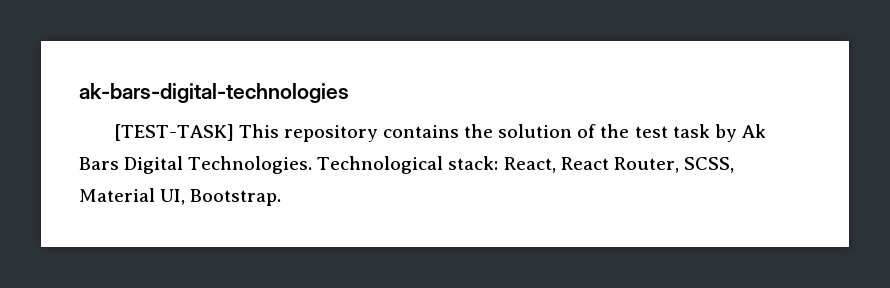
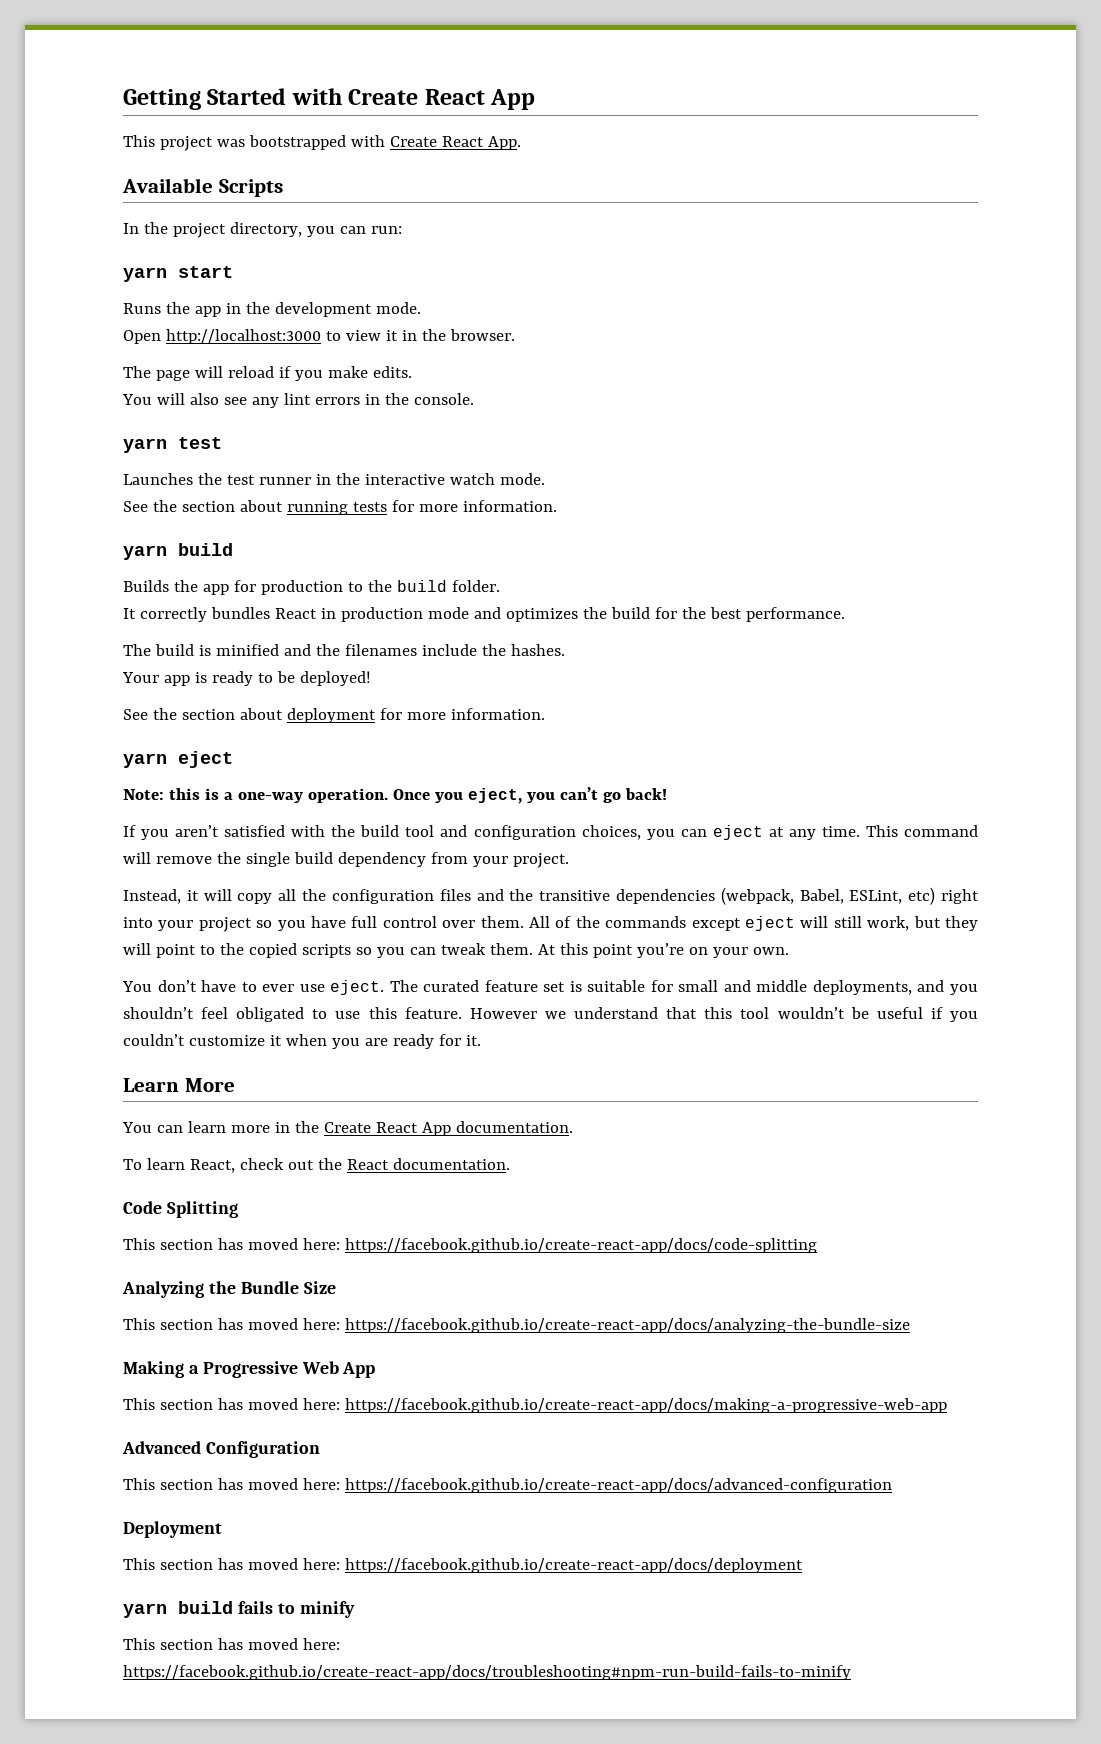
- ak-bars-digital-technologies
- [TEST-TASK] This repository contains the solution of the test task by Ak Bars Digital Technologies. Technological stack: React, React Router, SCSS, Material UI, Bootstrap.
+ Getting Started with Create React App
+ This project was bootstrapped with Create React App.
+ Available Scripts
+ In the project directory, you can run:
+ yarn start
+ Runs the app in the development mode.
+ Open http://localhost:3000 to view it in the browser.
+ The page will reload if you make edits.
+ You will also see any lint errors in the console.
+ yarn test
+ Launches the test runner in the interactive watch mode.
+ See the section about running tests for more information.
+ yarn build
+ Builds the app for production to the build folder.
+ It correctly bundles React in production mode and optimizes the build for the best performance.
+ The build is minified and the filenames include the hashes.
+ Your app is ready to be deployed!
+ See the section about deployment for more information.
+ yarn eject
+ Note: this is a one-way operation. Once you eject, you can’t go back!
+ If you aren’t satisfied with the build tool and configuration choices, you can eject at any time. This command will remove the single build dependency from your project.
+ Instead, it will copy all the configuration files and the transitive dependencies (webpack, Babel, ESLint, etc) right into your project so you have full control over them. All of the commands except eject will still work, but they will point to the copied scripts so you can tweak them. At this point you’re on your own.
+ You don’t have to ever use eject. The curated feature set is suitable for small and middle deployments, and you shouldn’t feel obligated to use this feature. However we understand that this tool wouldn’t be useful if you couldn’t customize it when you are ready for it.
+ Learn More
+ You can learn more in the Create React App documentation.
+ To learn React, check out the React documentation.
+ Code Splitting
+ This section has moved here: https://facebook.github.io/create-react-app/docs/code-splitting
+ Analyzing the Bundle Size
+ This section has moved here: https://facebook.github.io/create-react-app/docs/analyzing-the-bundle-size
+ Making a Progressive Web App
+ This section has moved here: https://facebook.github.io/create-react-app/docs/making-a-progressive-web-app
+ Advanced Configuration
+ This section has moved here: https://facebook.github.io/create-react-app/docs/advanced-configuration
+ Deployment
+ This section has moved here: https://facebook.github.io/create-react-app/docs/deployment
+ yarn build fails to minify
+ This section has moved here: https://facebook.github.io/create-react-app/docs/troubleshooting#npm-run-build-fails-to-minify

